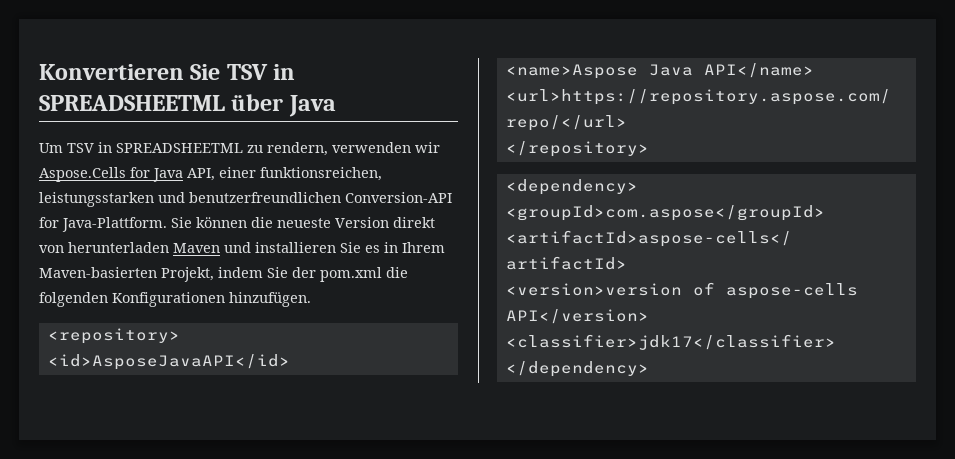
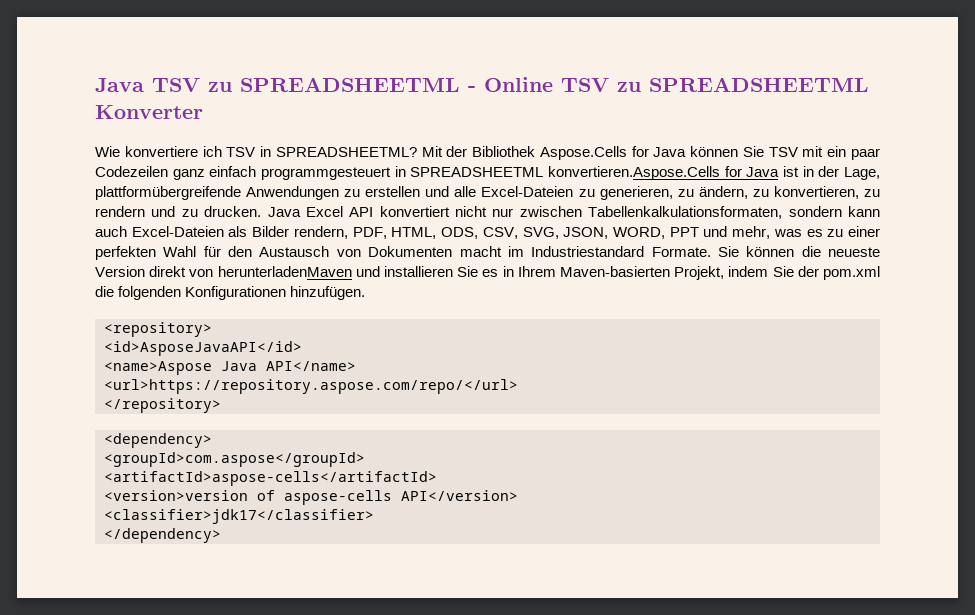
- Konvertieren Sie TSV in SPREADSHEETML über Java
- Um TSV in SPREADSHEETML zu rendern, verwenden wir Aspose.Cells for Java API, einer funktionsreichen, leistungsstarken und benutzerfreundlichen Conversion-API for Java-Plattform.
+ Java TSV zu SPREADSHEETML - Online TSV zu SPREADSHEETML Konverter
+ Wie konvertiere ich TSV in SPREADSHEETML? Mit der Bibliothek Aspose.Cells for Java können Sie TSV mit ein paar Codezeilen ganz einfach programmgesteuert in SPREADSHEETML konvertieren.Aspose.Cells for Java ist in der Lage, plattformübergreifende Anwendungen zu erstellen und alle Excel-Dateien zu generieren, zu ändern, zu konvertieren, zu rendern und zu drucken. Java Excel API konvertiert nicht nur zwischen Tabellenkalkulationsformaten, sondern kann auch Excel-Dateien als Bilder rendern, PDF, HTML, ODS, CSV, SVG, JSON, WORD, PPT und mehr, was es zu einer perfekten Wahl für den Austausch von Dokumenten macht im Industriestandard Formate.
- Sie können die neueste Version direkt von herunterladen Maven und installieren Sie es in Ihrem Maven-basierten Projekt, indem Sie der pom.xml die folgenden Konfigurationen hinzufügen.
+ Sie können die neueste Version direkt von herunterladenMaven und installieren Sie es in Ihrem Maven-basierten Projekt, indem Sie der pom.xml die folgenden Konfigurationen hinzufügen.

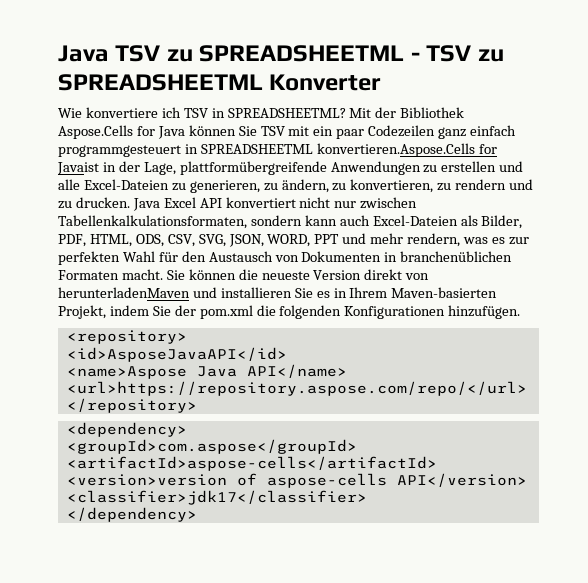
- Java TSV zu SPREADSHEETML - Online TSV zu SPREADSHEETML Konverter
+ Java TSV zu SPREADSHEETML - TSV zu SPREADSHEETML Konverter
- Mit der Bibliothek Aspose.Cells for Java können Sie TSV mit ein paar Codezeilen ganz einfach programmgesteuert in SPREADSHEETML konvertieren.Aspose.Cells for Java ist in der Lage, plattformübergreifende Anwendungen zu erstellen und alle Excel-Dateien zu generieren, zu ändern, zu konvertieren, zu rendern und zu drucken.
+ Mit der Bibliothek Aspose.Cells for Java können Sie TSV mit ein paar Codezeilen ganz einfach programmgesteuert in SPREADSHEETML konvertieren.Aspose.Cells for Javaist in der Lage, plattformübergreifende Anwendungen zu erstellen und alle Excel-Dateien zu generieren, zu ändern, zu konvertieren, zu rendern und zu drucken.
- Java Excel API konvertiert nicht nur zwischen Tabellenkalkulationsformaten, sondern kann auch Excel-Dateien als Bilder rendern, PDF, HTML, ODS, CSV, SVG, JSON, WORD, PPT und mehr, was es zu einer perfekten Wahl für den Austausch von Dokumenten macht im Industriestandard Formate.
+ Java Excel API konvertiert nicht nur zwischen Tabellenkalkulationsformaten, sondern kann auch Excel-Dateien als Bilder, PDF, HTML, ODS, CSV, SVG, JSON, WORD, PPT und mehr rendern, was es zur perfekten Wahl für den Austausch von Dokumenten in branchenüblichen Formaten macht.

